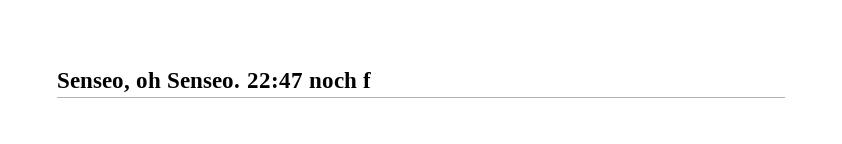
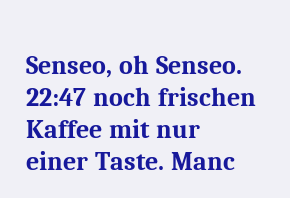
- 22:47 noch f
+ 22:47 noch frischen Kaffee mit nur einer Taste. Manc

